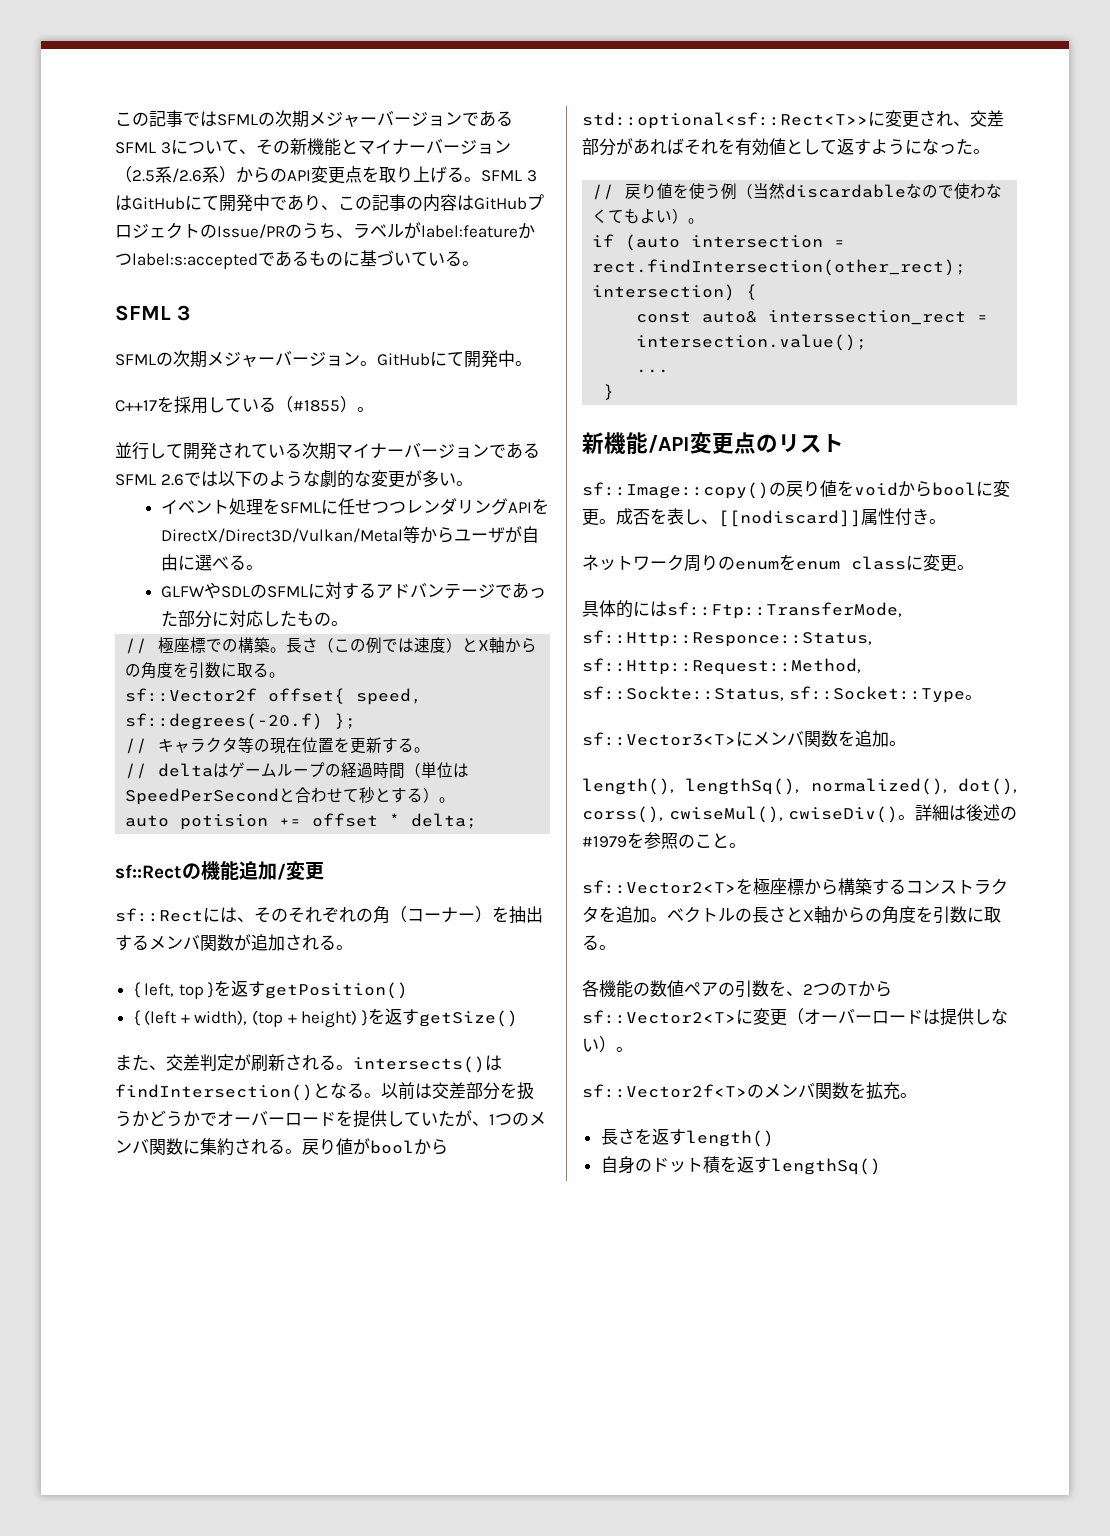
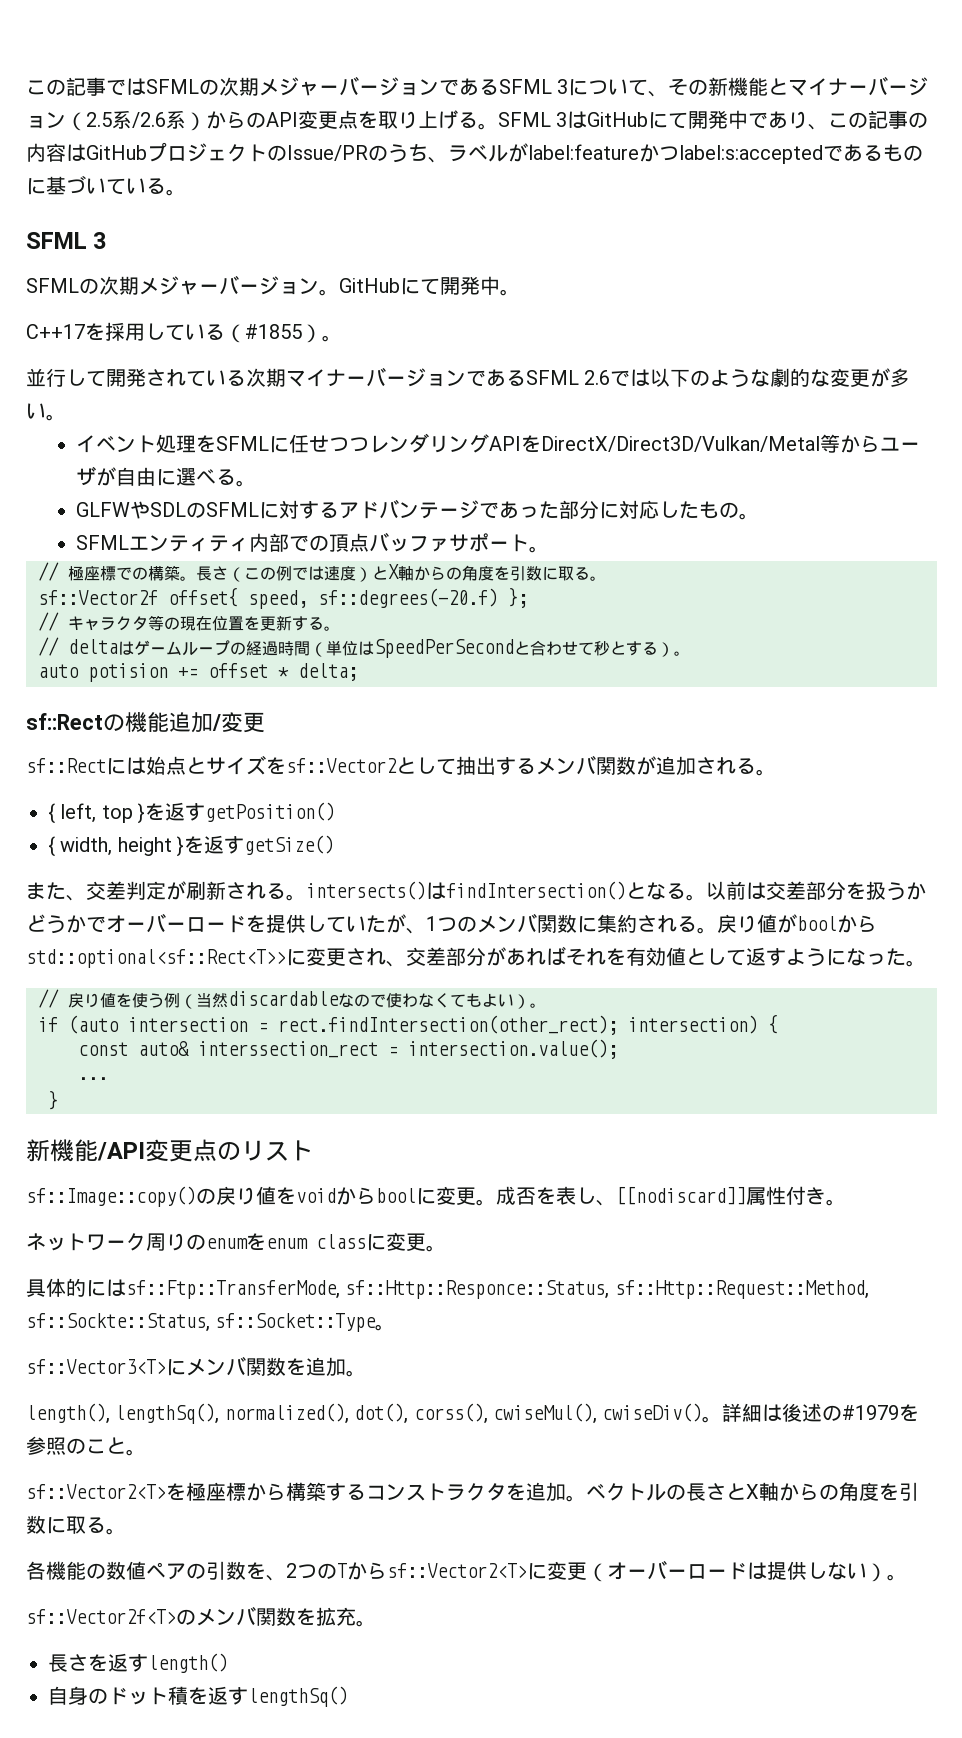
+ SFMLエンティティ内部での頂点バッファサポート。
- sf::Rectには、そのそれぞれの角（コーナー）を抽出するメンバ関数が追加される。
+ sf::Rectには始点とサイズをsf::Vector2として抽出するメンバ関数が追加される。
- { (left + width), (top + height) }を返すgetSize()
+ { width, height }を返すgetSize()

